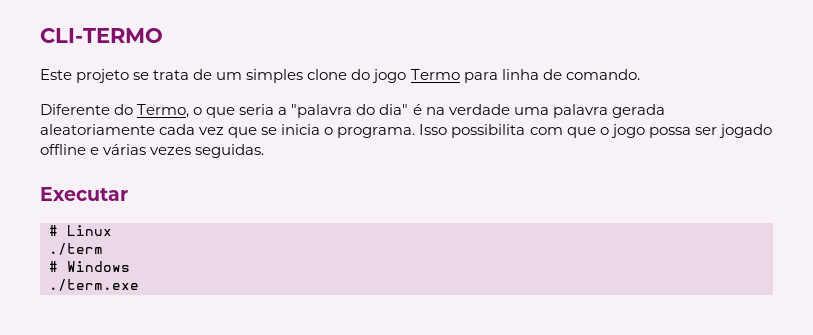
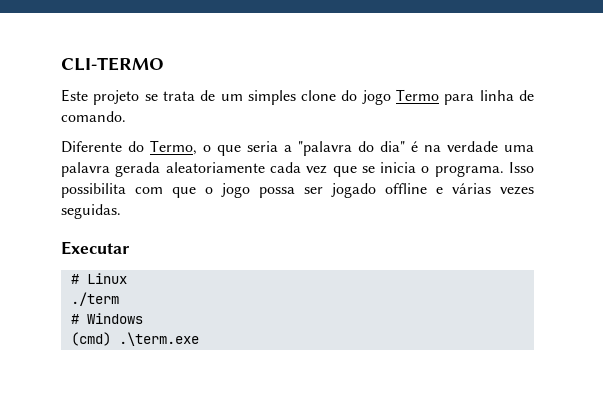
- ./term.exe
+ (cmd) .\term.exe

